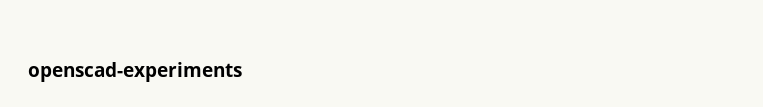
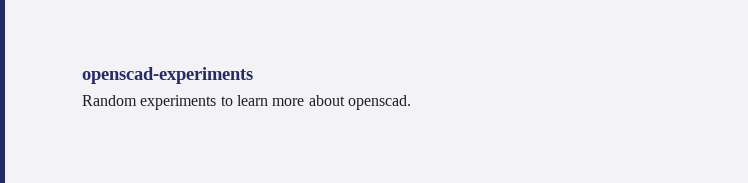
+ Random experiments to learn more about openscad.

